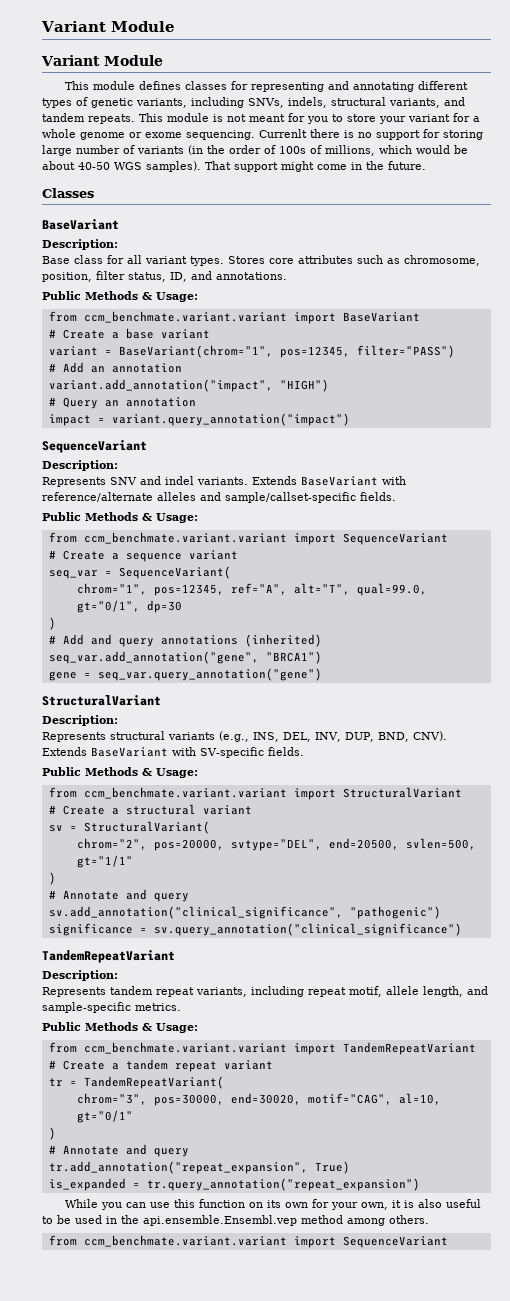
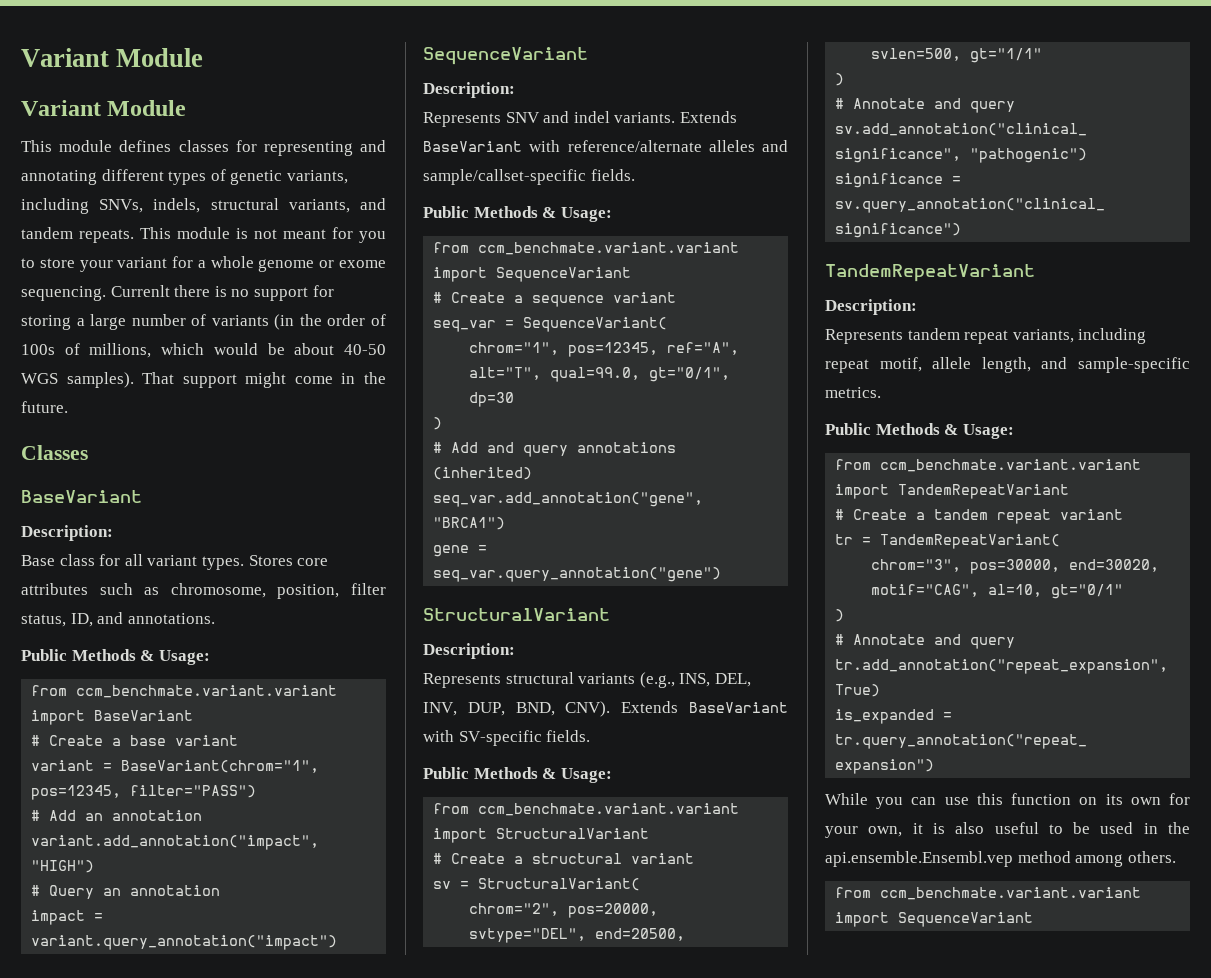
- Currenlt there is no support for storing large number of variants (in the order of 100s of millions, which would be about 40-50 WGS samples).
+ Currenlt there is no support for storing a large number of variants (in the order of 100s of millions, which would be about 40-50 WGS samples).

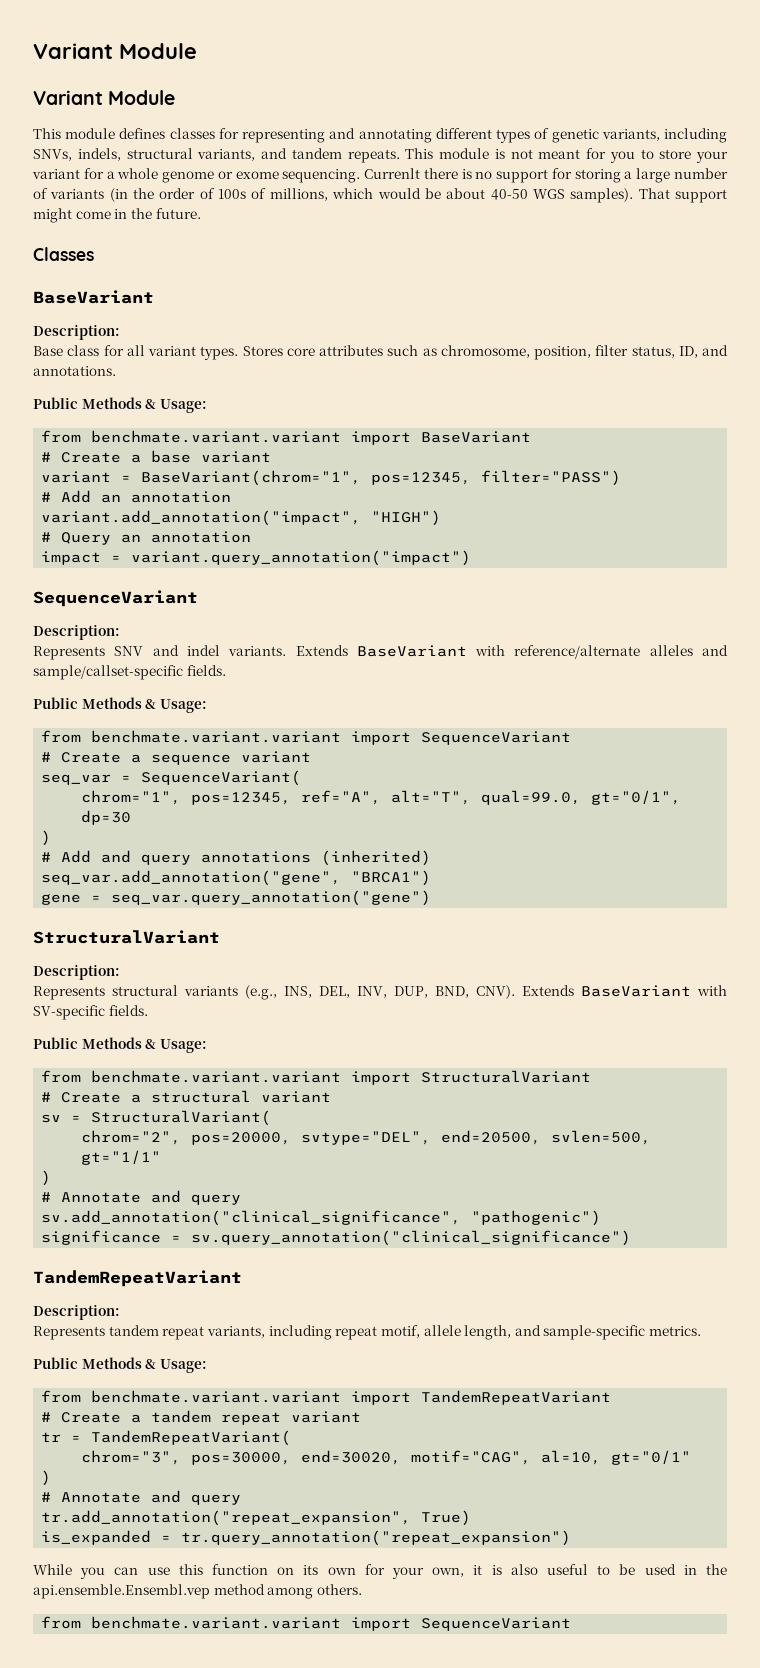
- from ccm_benchmate.variant.variant import BaseVariant
+ from benchmate.variant.variant import BaseVariant
  Extends BaseVariant with reference/alternate alleles and sample/callset-specific fields.
  Public Methods & Usage:
- from ccm_benchmate.variant.variant import SequenceVariant
+ from benchmate.variant.variant import SequenceVariant
- from ccm_benchmate.variant.variant import StructuralVariant
+ from benchmate.variant.variant import StructuralVariant
- from ccm_benchmate.variant.variant import TandemRepeatVariant
+ from benchmate.variant.variant import TandemRepeatVariant
  While you can use this function on its own for your own, it is also useful to be used in the api.ensemble.Ensembl.vep method among others.
- from ccm_benchmate.variant.variant import SequenceVariant
+ from benchmate.variant.variant import SequenceVariant

